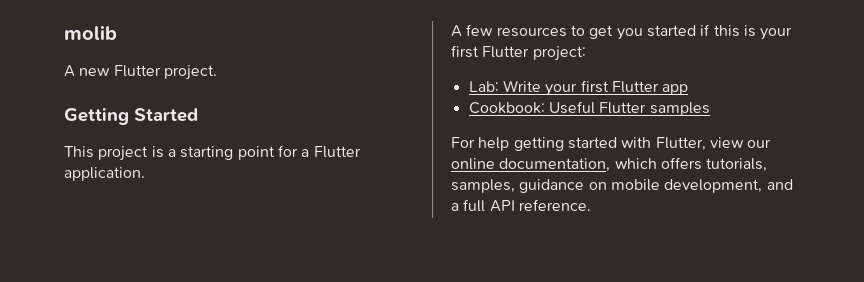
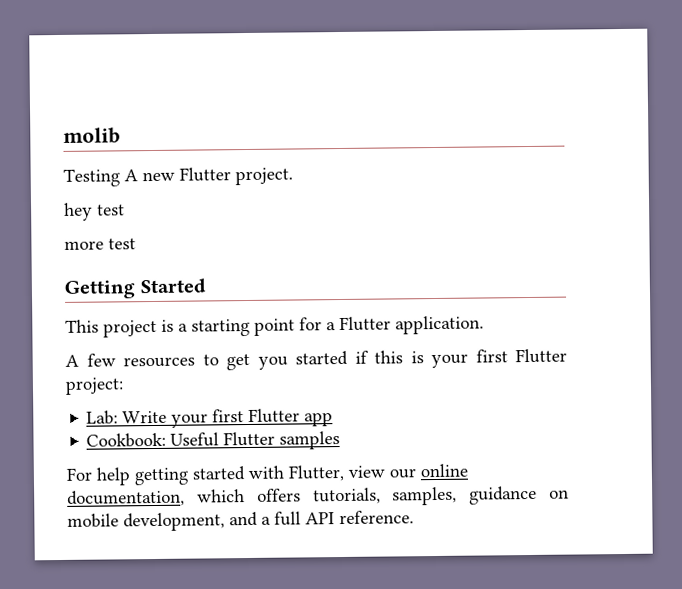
- A new Flutter project.
+ Testing A new Flutter project.
+ hey test
+ more test

